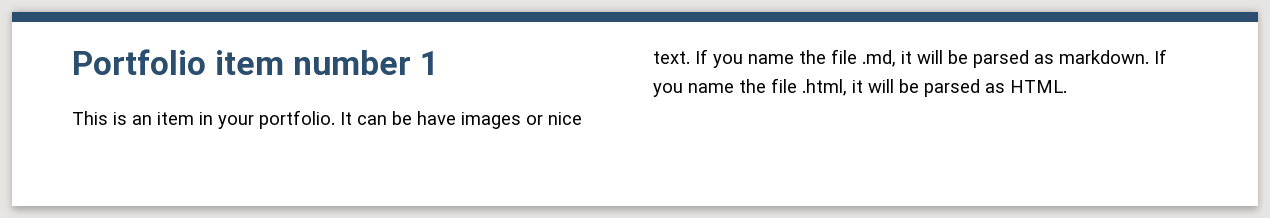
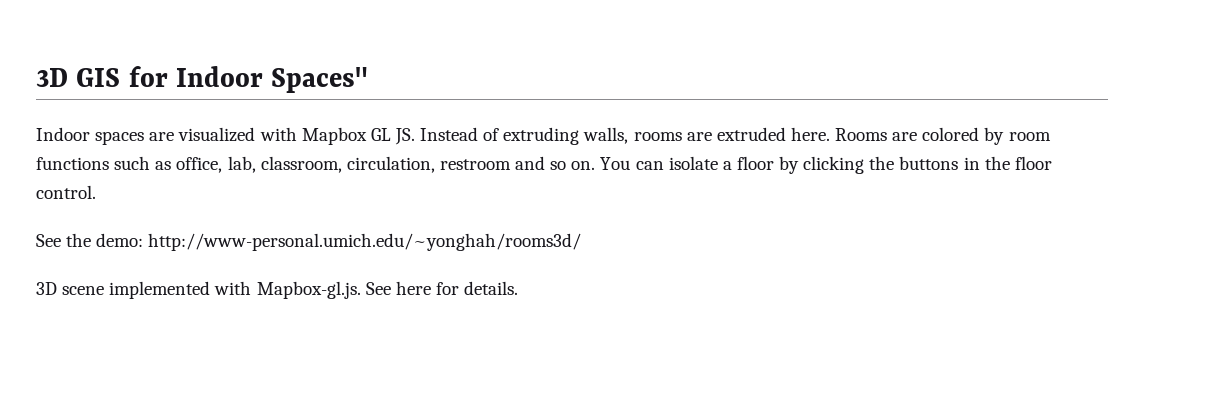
- Portfolio item number 1
- This is an item in your portfolio. It can be have images or nice text. If you name the file .md, it will be parsed as markdown. If you name the file .html, it will be parsed as HTML.
+ 3D GIS for Indoor Spaces"
+ Indoor spaces are visualized with Mapbox GL JS. Instead of extruding walls, rooms are extruded here. Rooms are colored by room functions such as office, lab, classroom, circulation, restroom and so on. You can isolate a floor by clicking the buttons in the floor control.
+ See the demo: http://www-personal.umich.edu/~yonghah/rooms3d/
+ 3D scene implemented with Mapbox-gl.js. See here for details.

